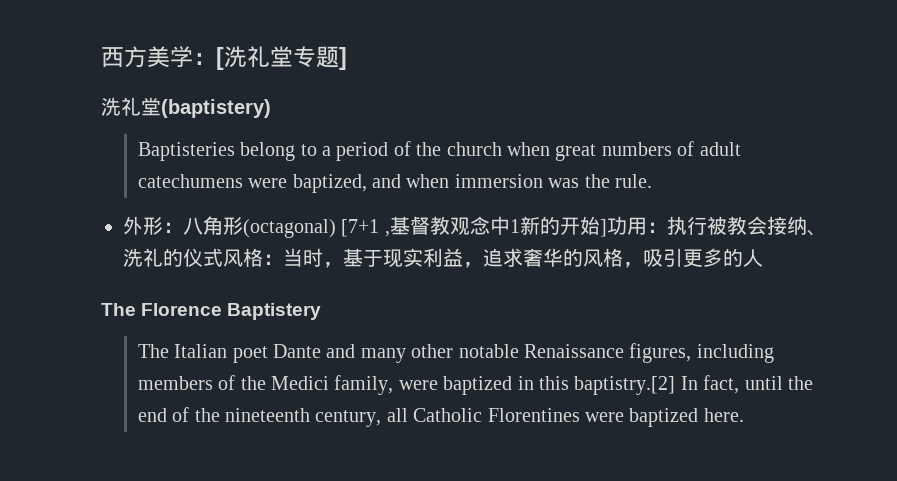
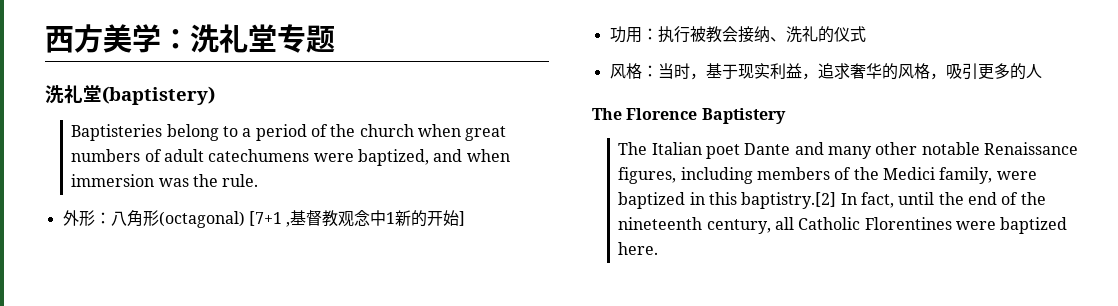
- 西方美学：[洗礼堂专题]
+ 西方美学：洗礼堂专题
- 外形：八角形(octagonal) [7+1 ,基督教观念中1新的开始]功用：执行被教会接纳、洗礼的仪式风格：当时，基于现实利益，追求奢华的风格，吸引更多的人
+ 外形：八角形(octagonal) [7+1 ,基督教观念中1新的开始]
+ 功用：执行被教会接纳、洗礼的仪式
+ 风格：当时，基于现实利益，追求奢华的风格，吸引更多的人

